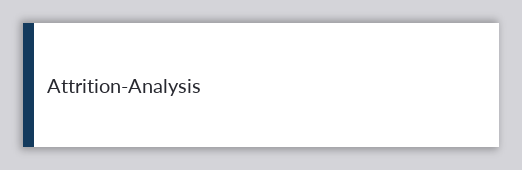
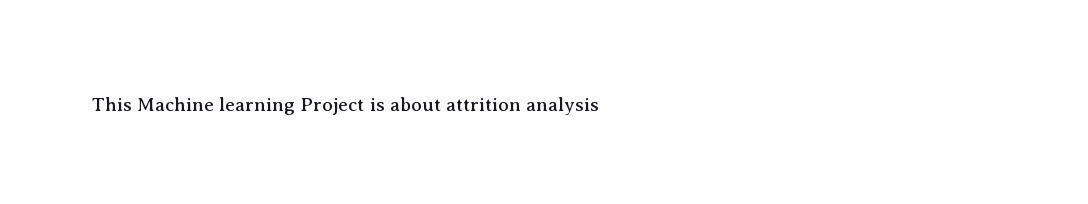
- Attrition-Analysis
+ This Machine learning Project is about attrition analysis

